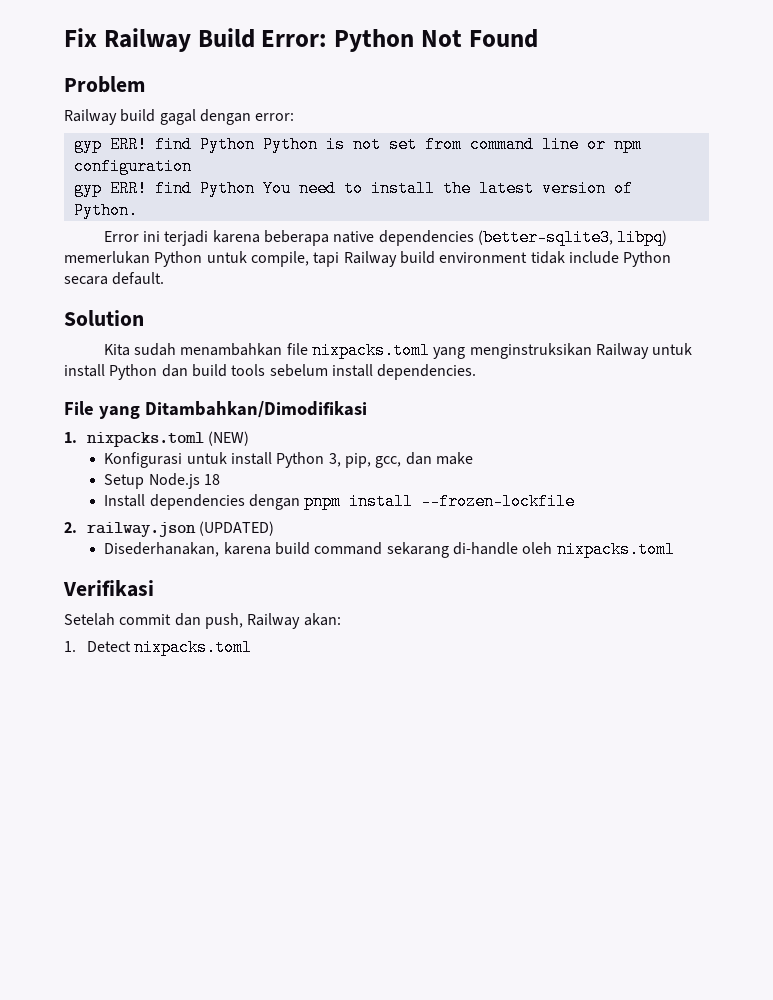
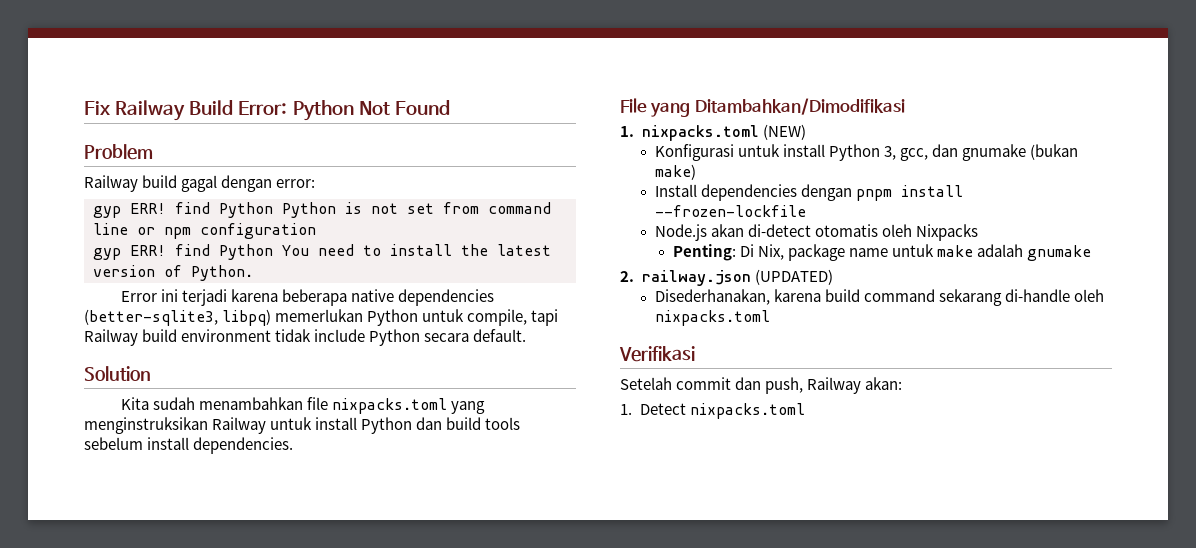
- Konfigurasi untuk install Python 3, pip, gcc, dan make
- Setup Node.js 18
+ Konfigurasi untuk install Python 3, gcc, dan gnumake (bukan make)
+ Node.js akan di-detect otomatis oleh Nixpacks
+ Penting: Di Nix, package name untuk make adalah gnumake

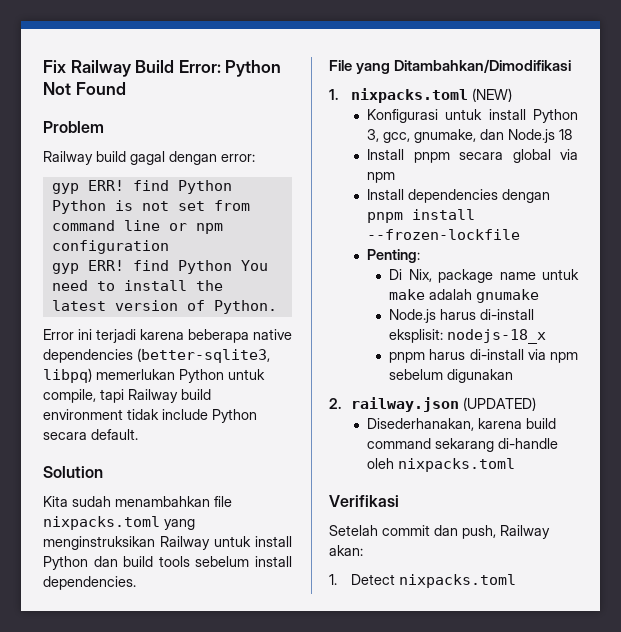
- Konfigurasi untuk install Python 3, gcc, dan gnumake (bukan make)
+ Konfigurasi untuk install Python 3, gcc, gnumake, dan Node.js 18
+ Install pnpm secara global via npm
- Node.js akan di-detect otomatis oleh Nixpacks
- Penting: Di Nix, package name untuk make adalah gnumake
+ Penting:
+ Di Nix, package name untuk make adalah gnumake
+ Node.js harus di-install eksplisit: nodejs-18_x
+ pnpm harus di-install via npm sebelum digunakan

